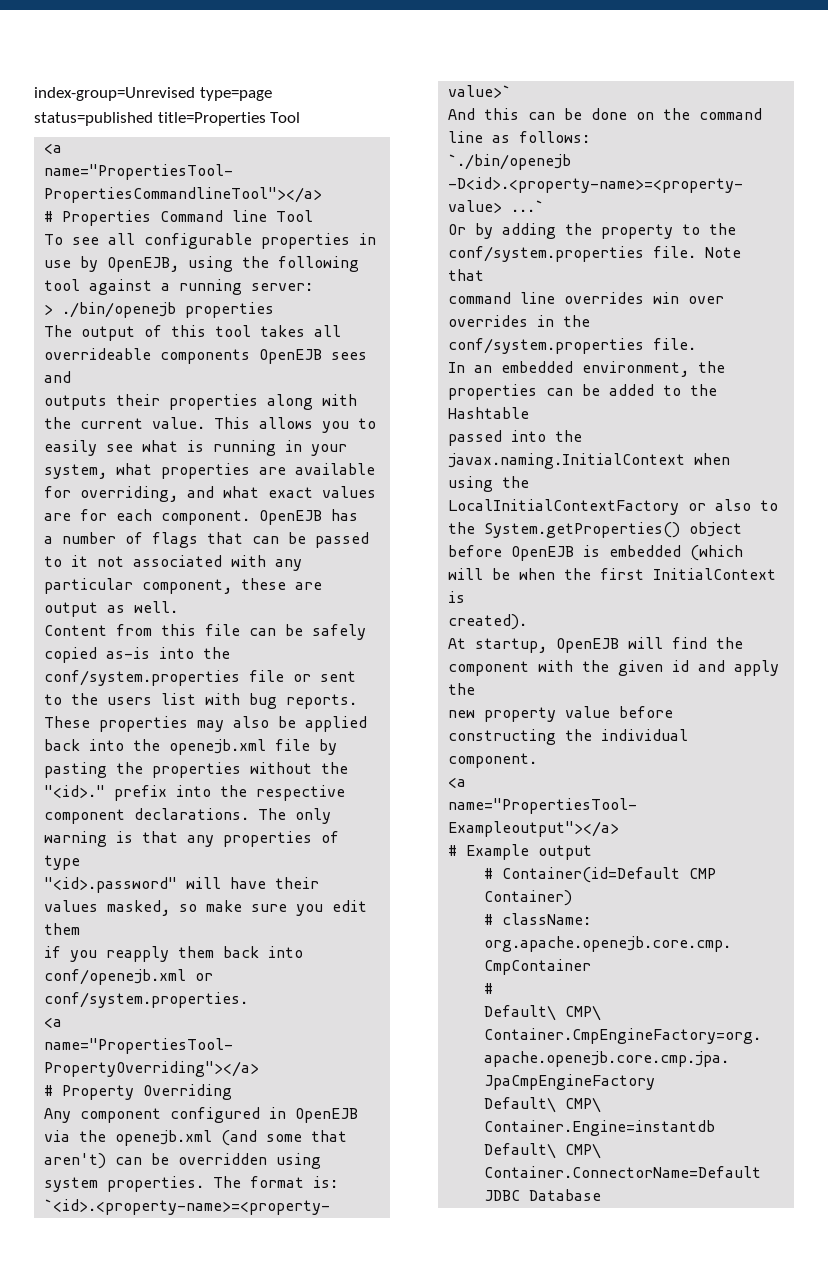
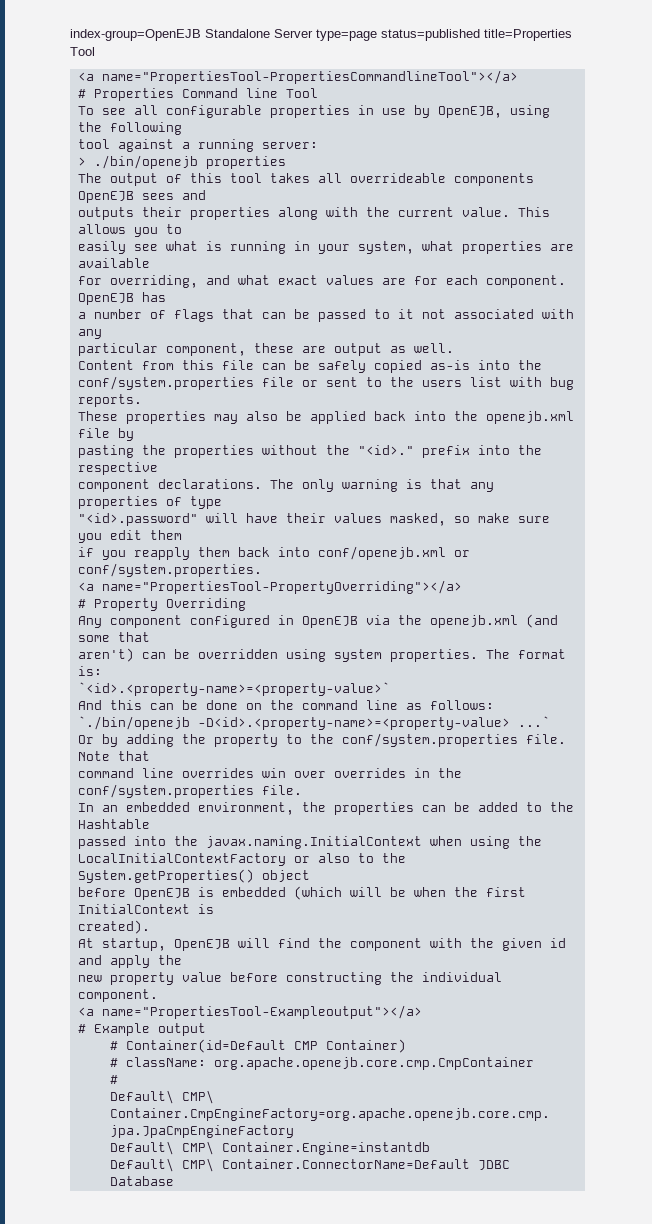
- index-group=Unrevised type=page status=published title=Properties Tool
+ index-group=OpenEJB Standalone Server type=page status=published title=Properties Tool

